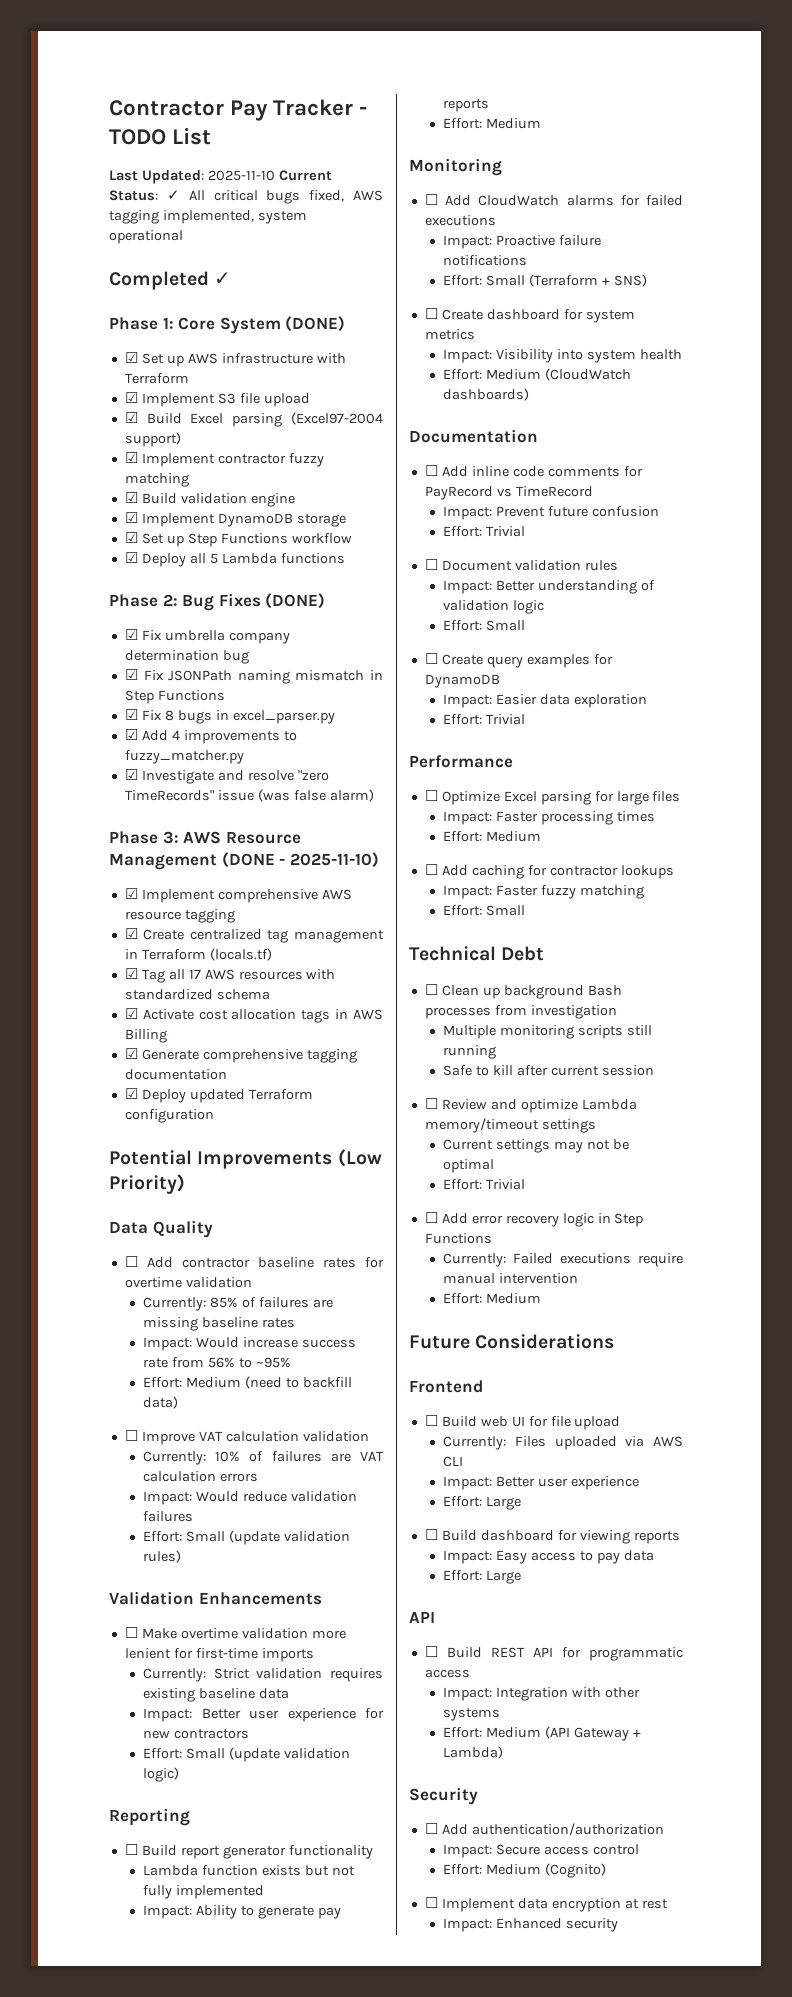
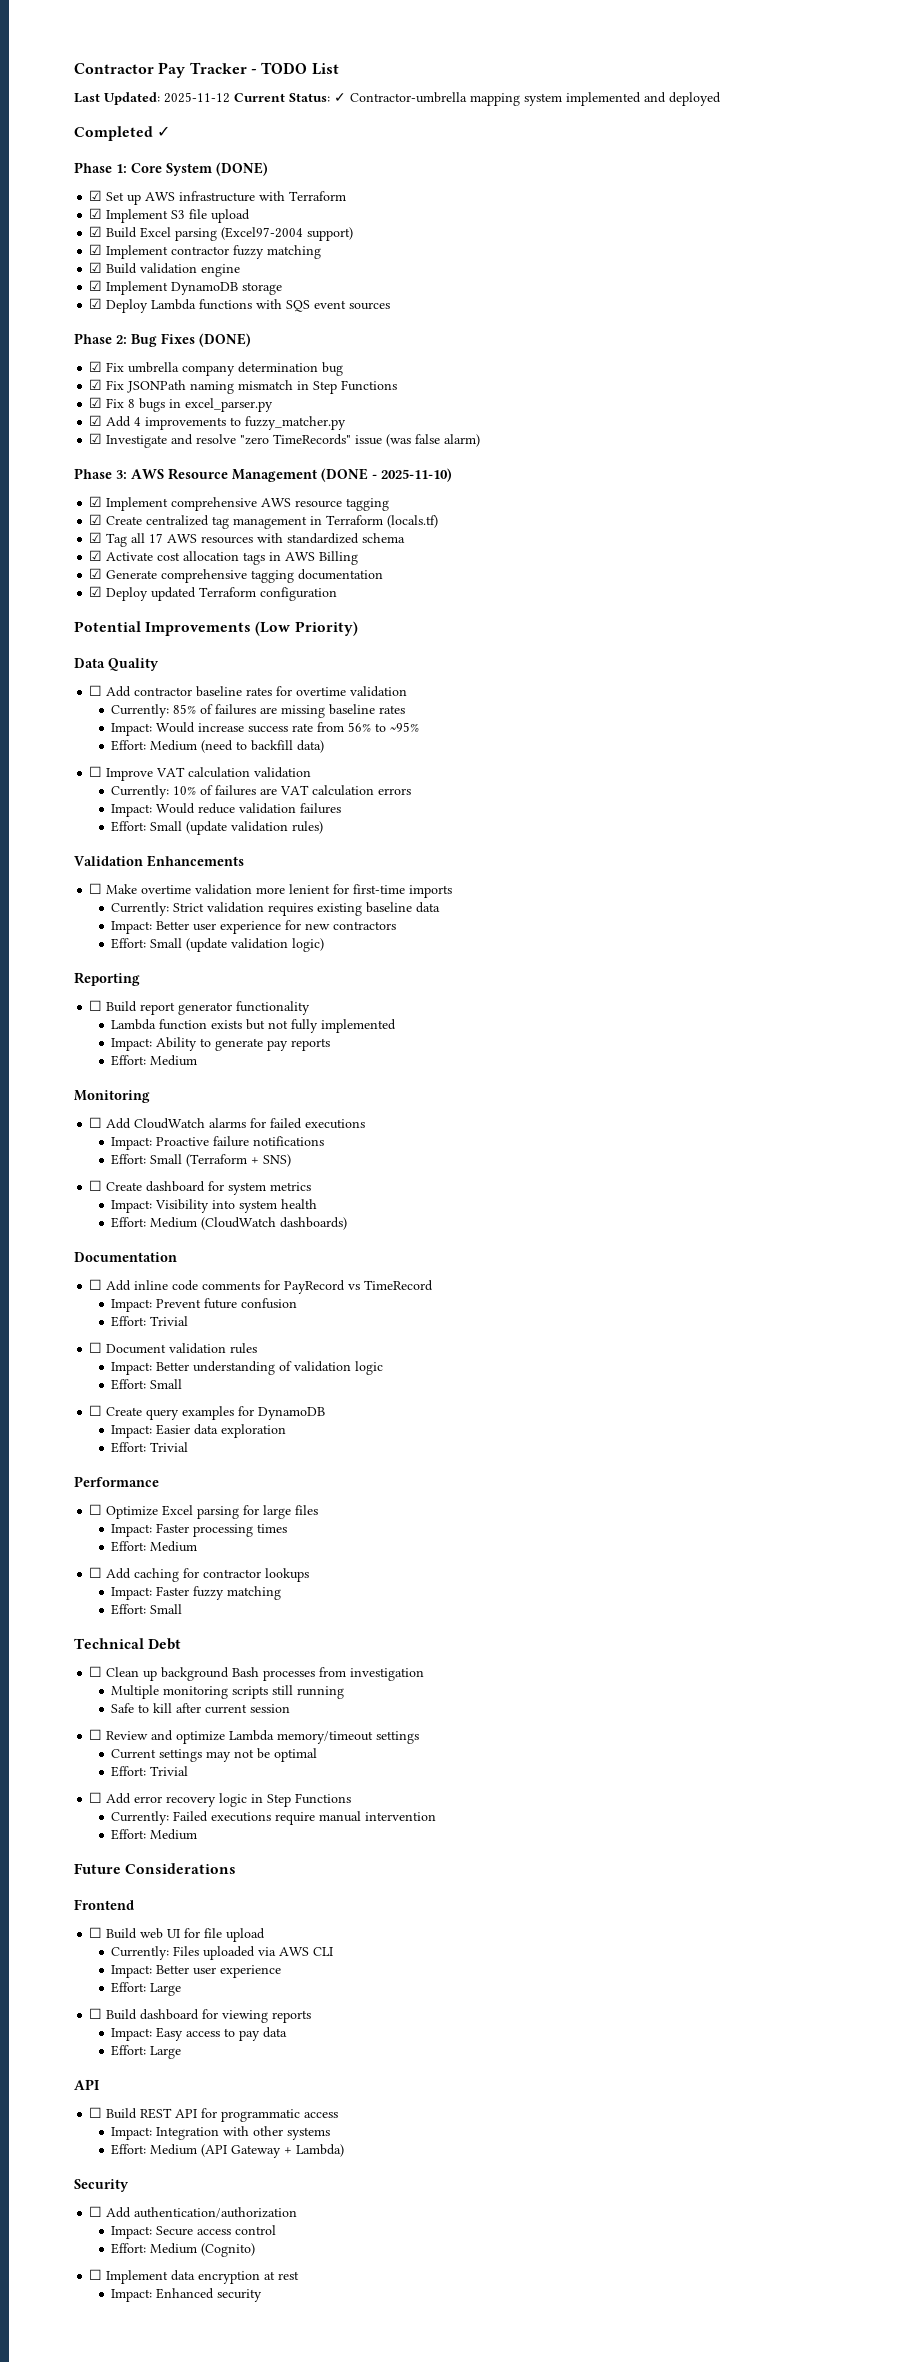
- Last Updated: 2025-11-10 Current Status: ✓ All critical bugs fixed, AWS tagging implemented, system operational
+ Last Updated: 2025-11-12 Current Status: ✓ Contractor-umbrella mapping system implemented and deployed
- ☑ Set up Step Functions workflow
- ☑ Deploy all 5 Lambda functions
+ ☑ Deploy Lambda functions with SQS event sources

